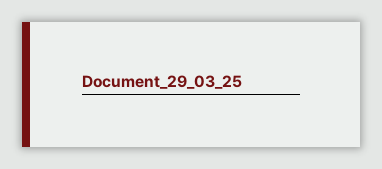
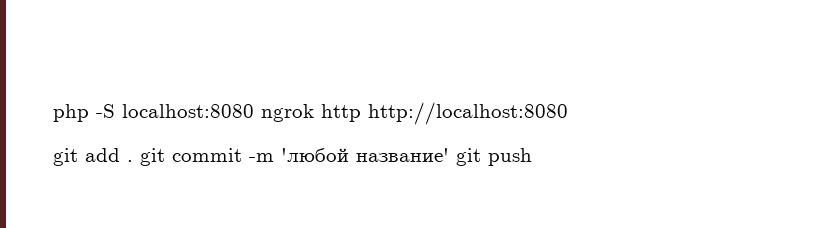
- Document_29_03_25
+ php -S localhost:8080 ngrok http http://localhost:8080
+ git add . git commit -m 'любой название' git push

